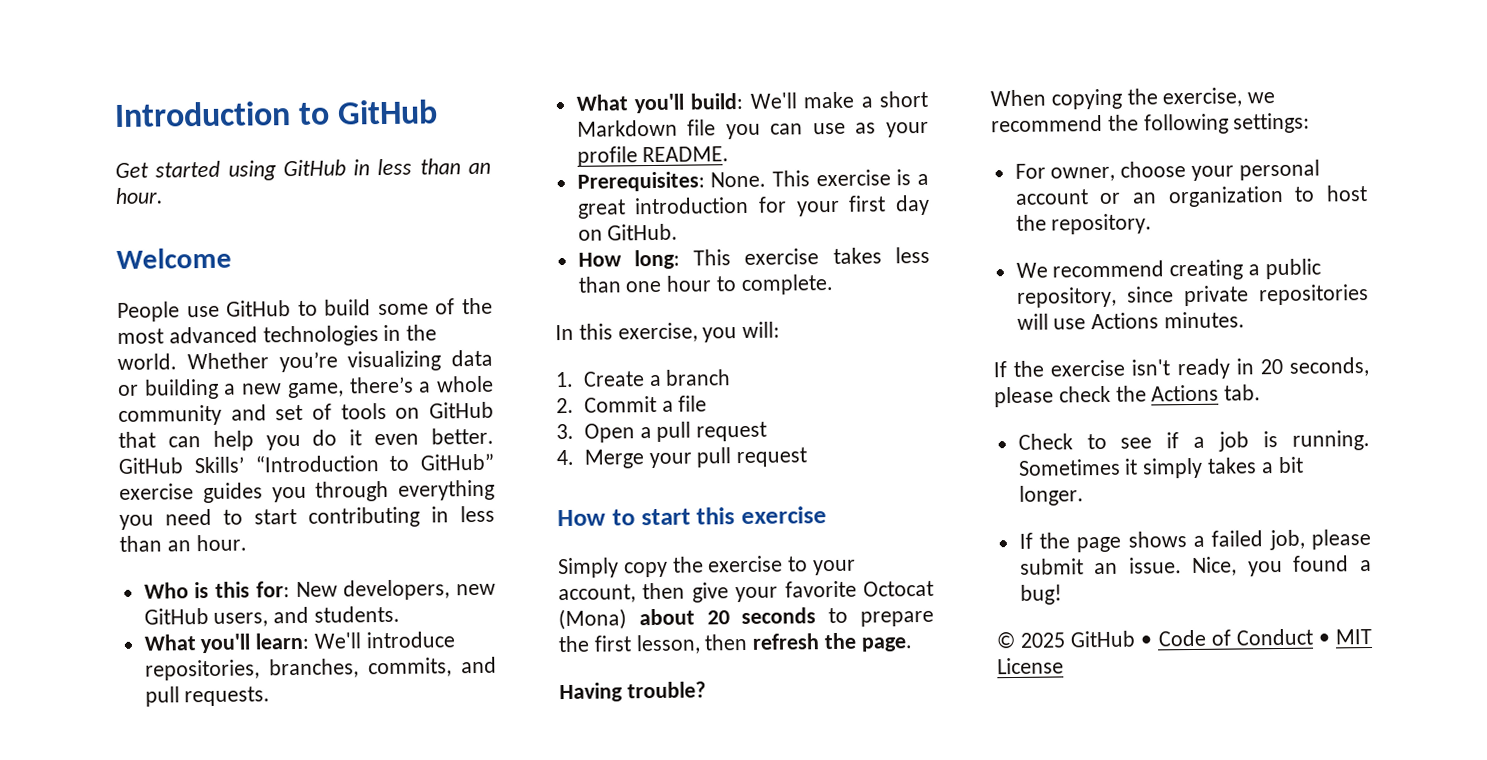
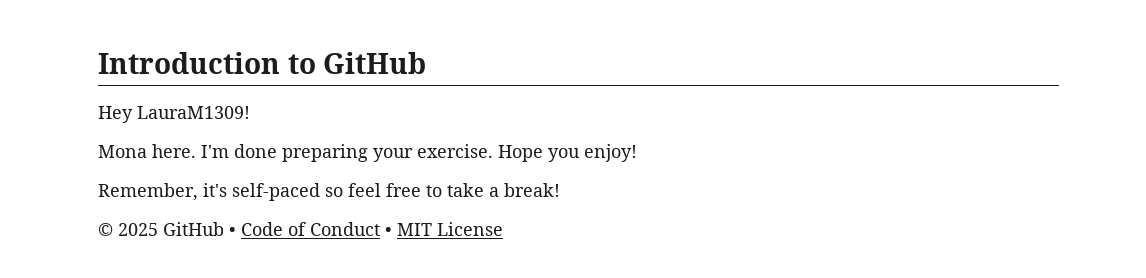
- Get started using GitHub in less than an hour.
- Welcome
- People use GitHub to build some of the most advanced technologies in the world. Whether you’re visualizing data or building a new game, there’s a whole community and set of tools on GitHub that can help you do it even better. GitHub Skills’ “Introduction to GitHub” exercise guides you through everything you need to start contributing in less than an hour.
- Who is this for: New developers, new GitHub users, and students.
- What you'll learn: We'll introduce repositories, branches, commits, and pull requests.
- What you'll build: We'll make a short Markdown file you can use as your profile README.
- Prerequisites: None. This exercise is a great introduction for your first day on GitHub.
- How long: This exercise takes less than one hour to complete.
- In this exercise, you will:
- 1. Create a branch
- 2. Commit a file
- 3. Open a pull request
- 4. Merge your pull request
- How to start this exercise
- Simply copy the exercise to your account, then give your favorite Octocat (Mona) about 20 seconds to prepare the first lesson, then refresh the page.
- Having trouble?
- When copying the exercise, we recommend the following settings:
- For owner, choose your personal account or an organization to host the repository.
- We recommend creating a public repository, since private repositories will use Actions minutes.
- If the exercise isn't ready in 20 seconds, please check the Actions tab.
- Check to see if a job is running. Sometimes it simply takes a bit longer.
- If the page shows a failed job, please submit an issue. Nice, you found a bug!
+ Hey LauraM1309!
+ Mona here. I'm done preparing your exercise. Hope you enjoy!
+ Remember, it's self-paced so feel free to take a break!

